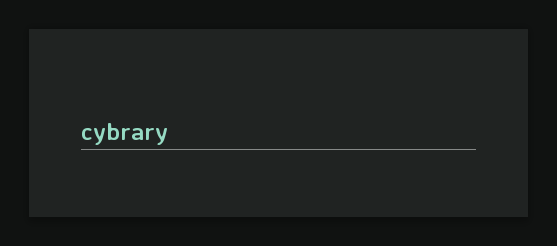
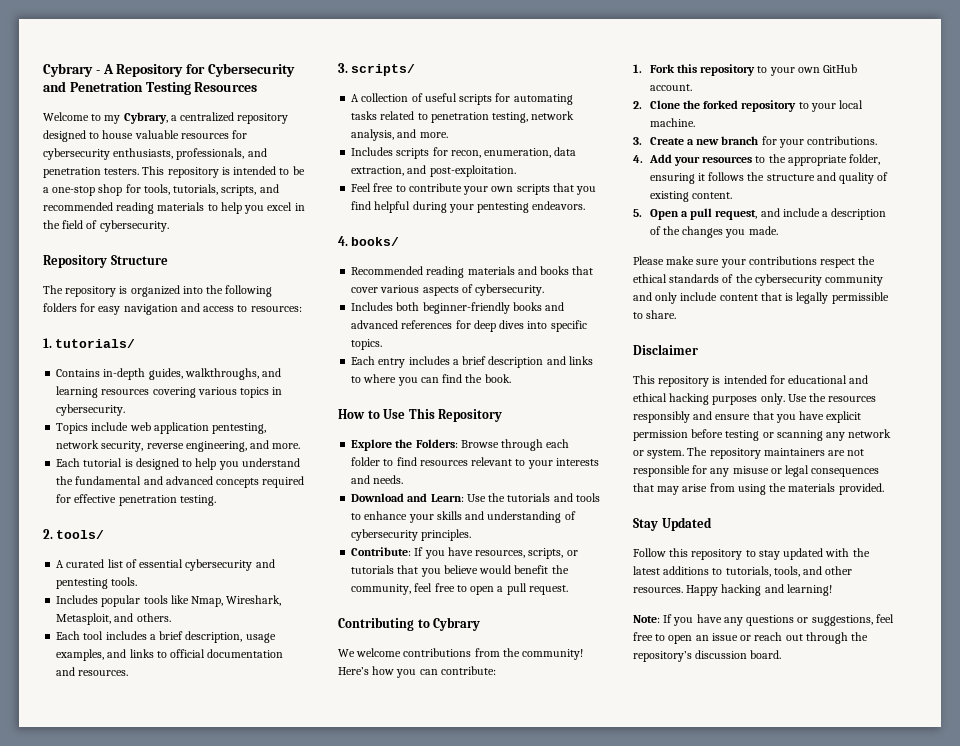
- cybrary
+ Cybrary - A Repository for Cybersecurity and Penetration Testing Resources
+ Welcome to my Cybrary, a centralized repository designed to house valuable resources for cybersecurity enthusiasts, professionals, and penetration testers. This repository is intended to be a one-stop shop for tools, tutorials, scripts, and recommended reading materials to help you excel in the field of cybersecurity.
+ Repository Structure
+ The repository is organized into the following folders for easy navigation and access to resources:
+ 1. tutorials/
+ Contains in-depth guides, walkthroughs, and learning resources covering various topics in cybersecurity.
+ Topics include web application pentesting, network security, reverse engineering, and more.
+ Each tutorial is designed to help you understand the fundamental and advanced concepts required for effective penetration testing.
+ 2. tools/
+ A curated list of essential cybersecurity and pentesting tools.
+ Includes popular tools like Nmap, Wireshark, Metasploit, and others.
+ Each tool includes a brief description, usage examples, and links to official documentation and resources.
+ 3. scripts/
+ A collection of useful scripts for automating tasks related to penetration testing, network analysis, and more.
+ Includes scripts for recon, enumeration, data extraction, and post-exploitation.
+ Feel free to contribute your own scripts that you find helpful during your pentesting endeavors.
+ 4. books/
+ Recommended reading materials and books that cover various aspects of cybersecurity.
+ Includes both beginner-friendly books and advanced references for deep dives into specific topics.
+ Each entry includes a brief description and links to where you can find the book.
+ How to Use This Repository
+ Explore the Folders: Browse through each folder to find resources relevant to your interests and needs.
+ Download and Learn: Use the tutorials and tools to enhance your skills and understanding of cybersecurity principles.
+ Contribute: If you have resources, scripts, or tutorials that you believe would benefit the community, feel free to open a pull request.
+ Contributing to Cybrary
+ We welcome contributions from the community! Here’s how you can contribute:
+ 1. Fork this repository to your own GitHub account.
+ 2. Clone the forked repository to your local machine.
+ 3. Create a new branch for your contributions.
+ 4. Add your resources to the appropriate folder, ensuring it follows the structure and quality of existing content.
+ 5. Open a pull request, and include a description of the changes you made.
+ Please make sure your contributions respect the ethical standards of the cybersecurity community and only include content that is legally permissible to share.
+ Disclaimer
+ This repository is intended for educational and ethical hacking purposes only. Use the resources responsibly and ensure that you have explicit permission before testing or scanning any network or system. The repository maintainers are not responsible for any misuse or legal consequences that may arise from using the materials provided.
+ Stay Updated
+ Follow this repository to stay updated with the latest additions to tutorials, tools, and other resources. Happy hacking and learning!
+ Note: If you have any questions or suggestions, feel free to open an issue or reach out through the repository’s discussion board.

